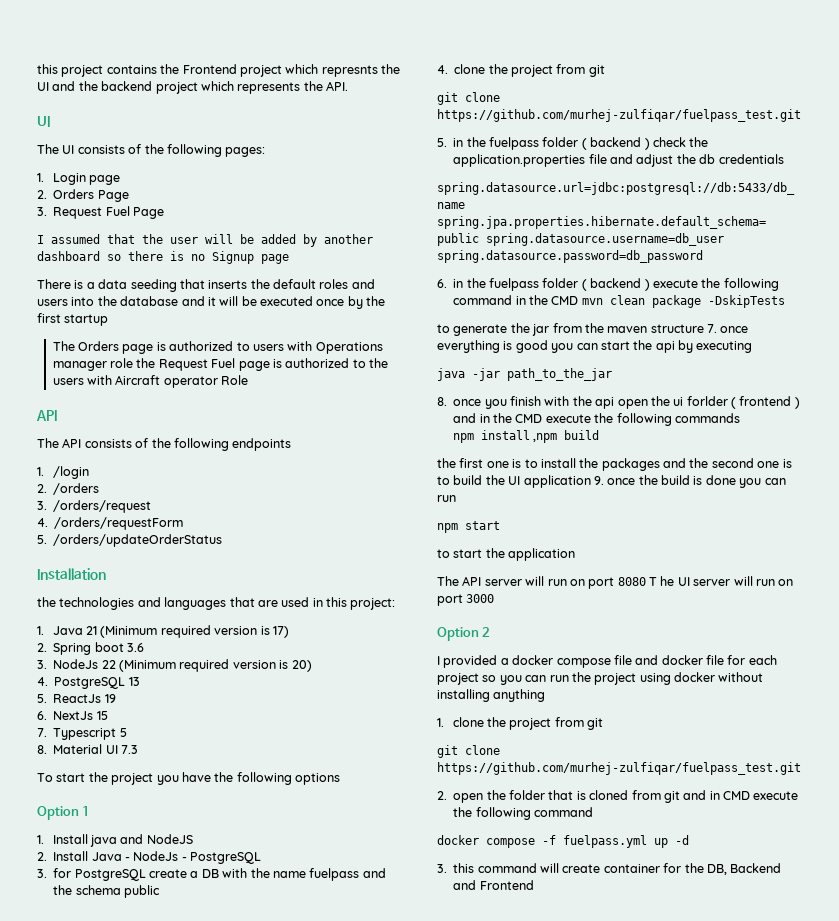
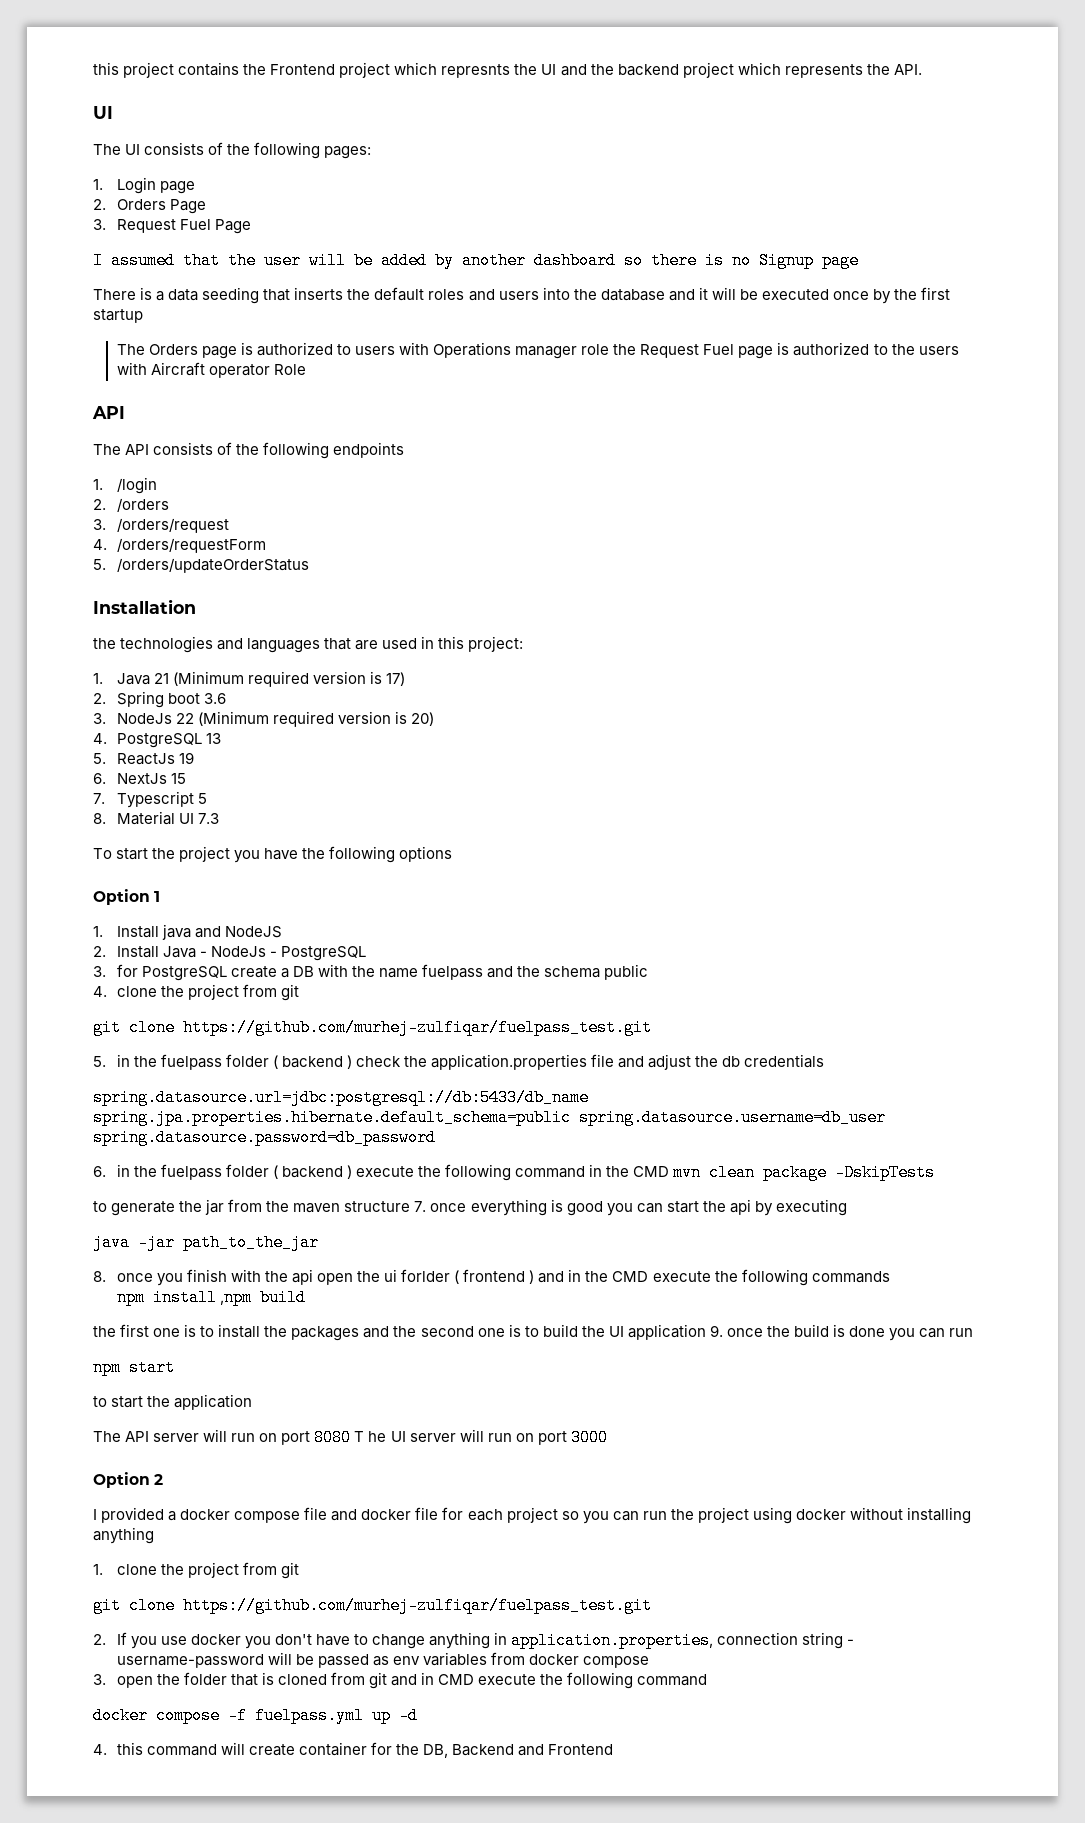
- 2. open the folder that is cloned from git and in CMD execute the following command
+ 2. If you use docker you don't have to change anything in application.properties, connection string - username-password will be passed as env variables from docker compose
+ 3. open the folder that is cloned from git and in CMD execute the following command
- 3. this command will create container for the DB, Backend and Frontend
+ 4. this command will create container for the DB, Backend and Frontend

